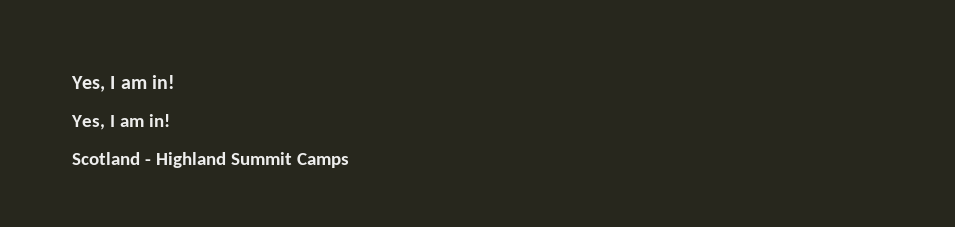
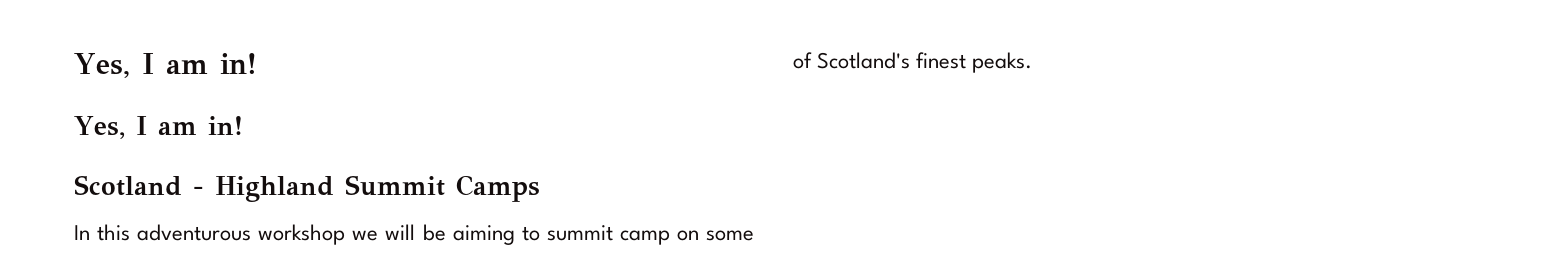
+ In this adventurous workshop we will be aiming to summit camp on some of Scotland's finest peaks.

